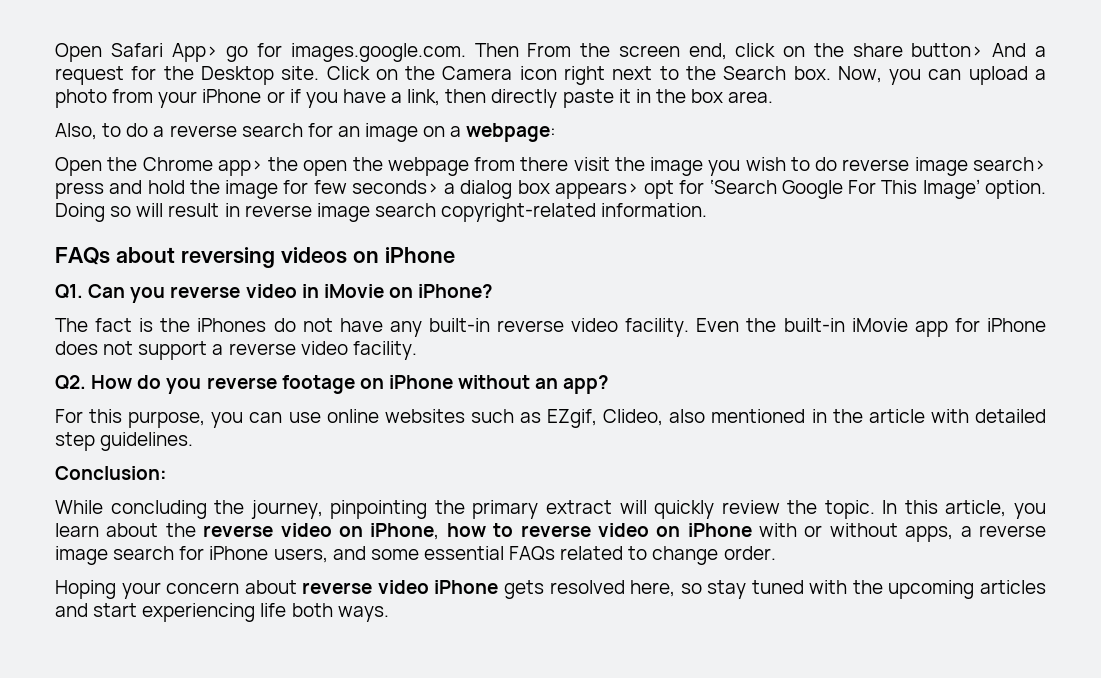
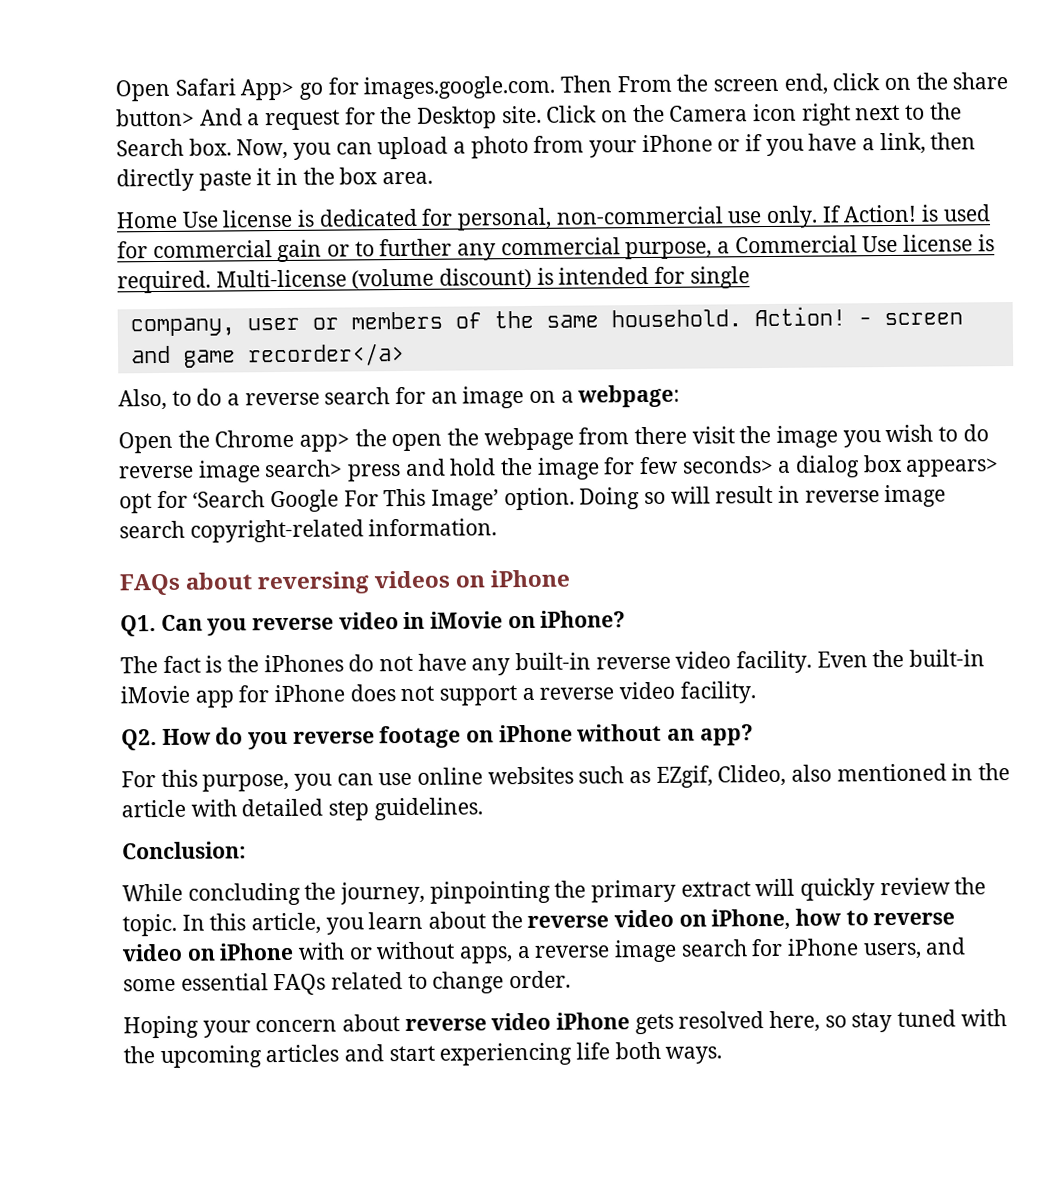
+ Home Use license is dedicated for personal, non-commercial use only. If Action! is used for commercial gain or to further any commercial purpose, a Commercial Use license is required. Multi-license (volume discount) is intended for single
+ company, user or members of the same household. Action! - screen and game recorder</a>

